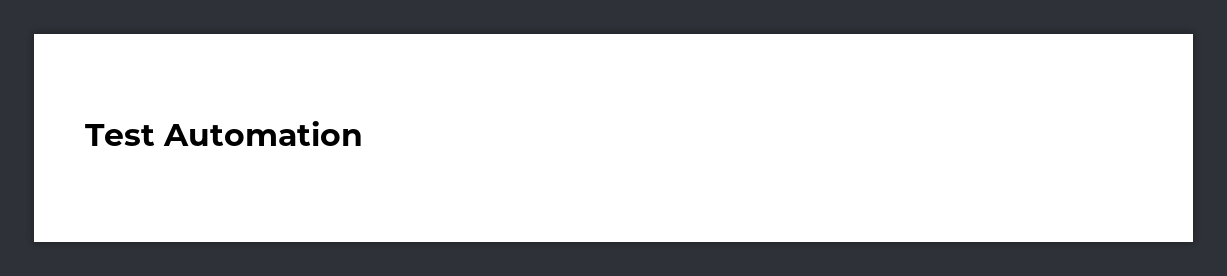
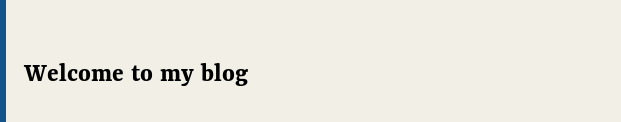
- Test Automation
+ Welcome to my blog

